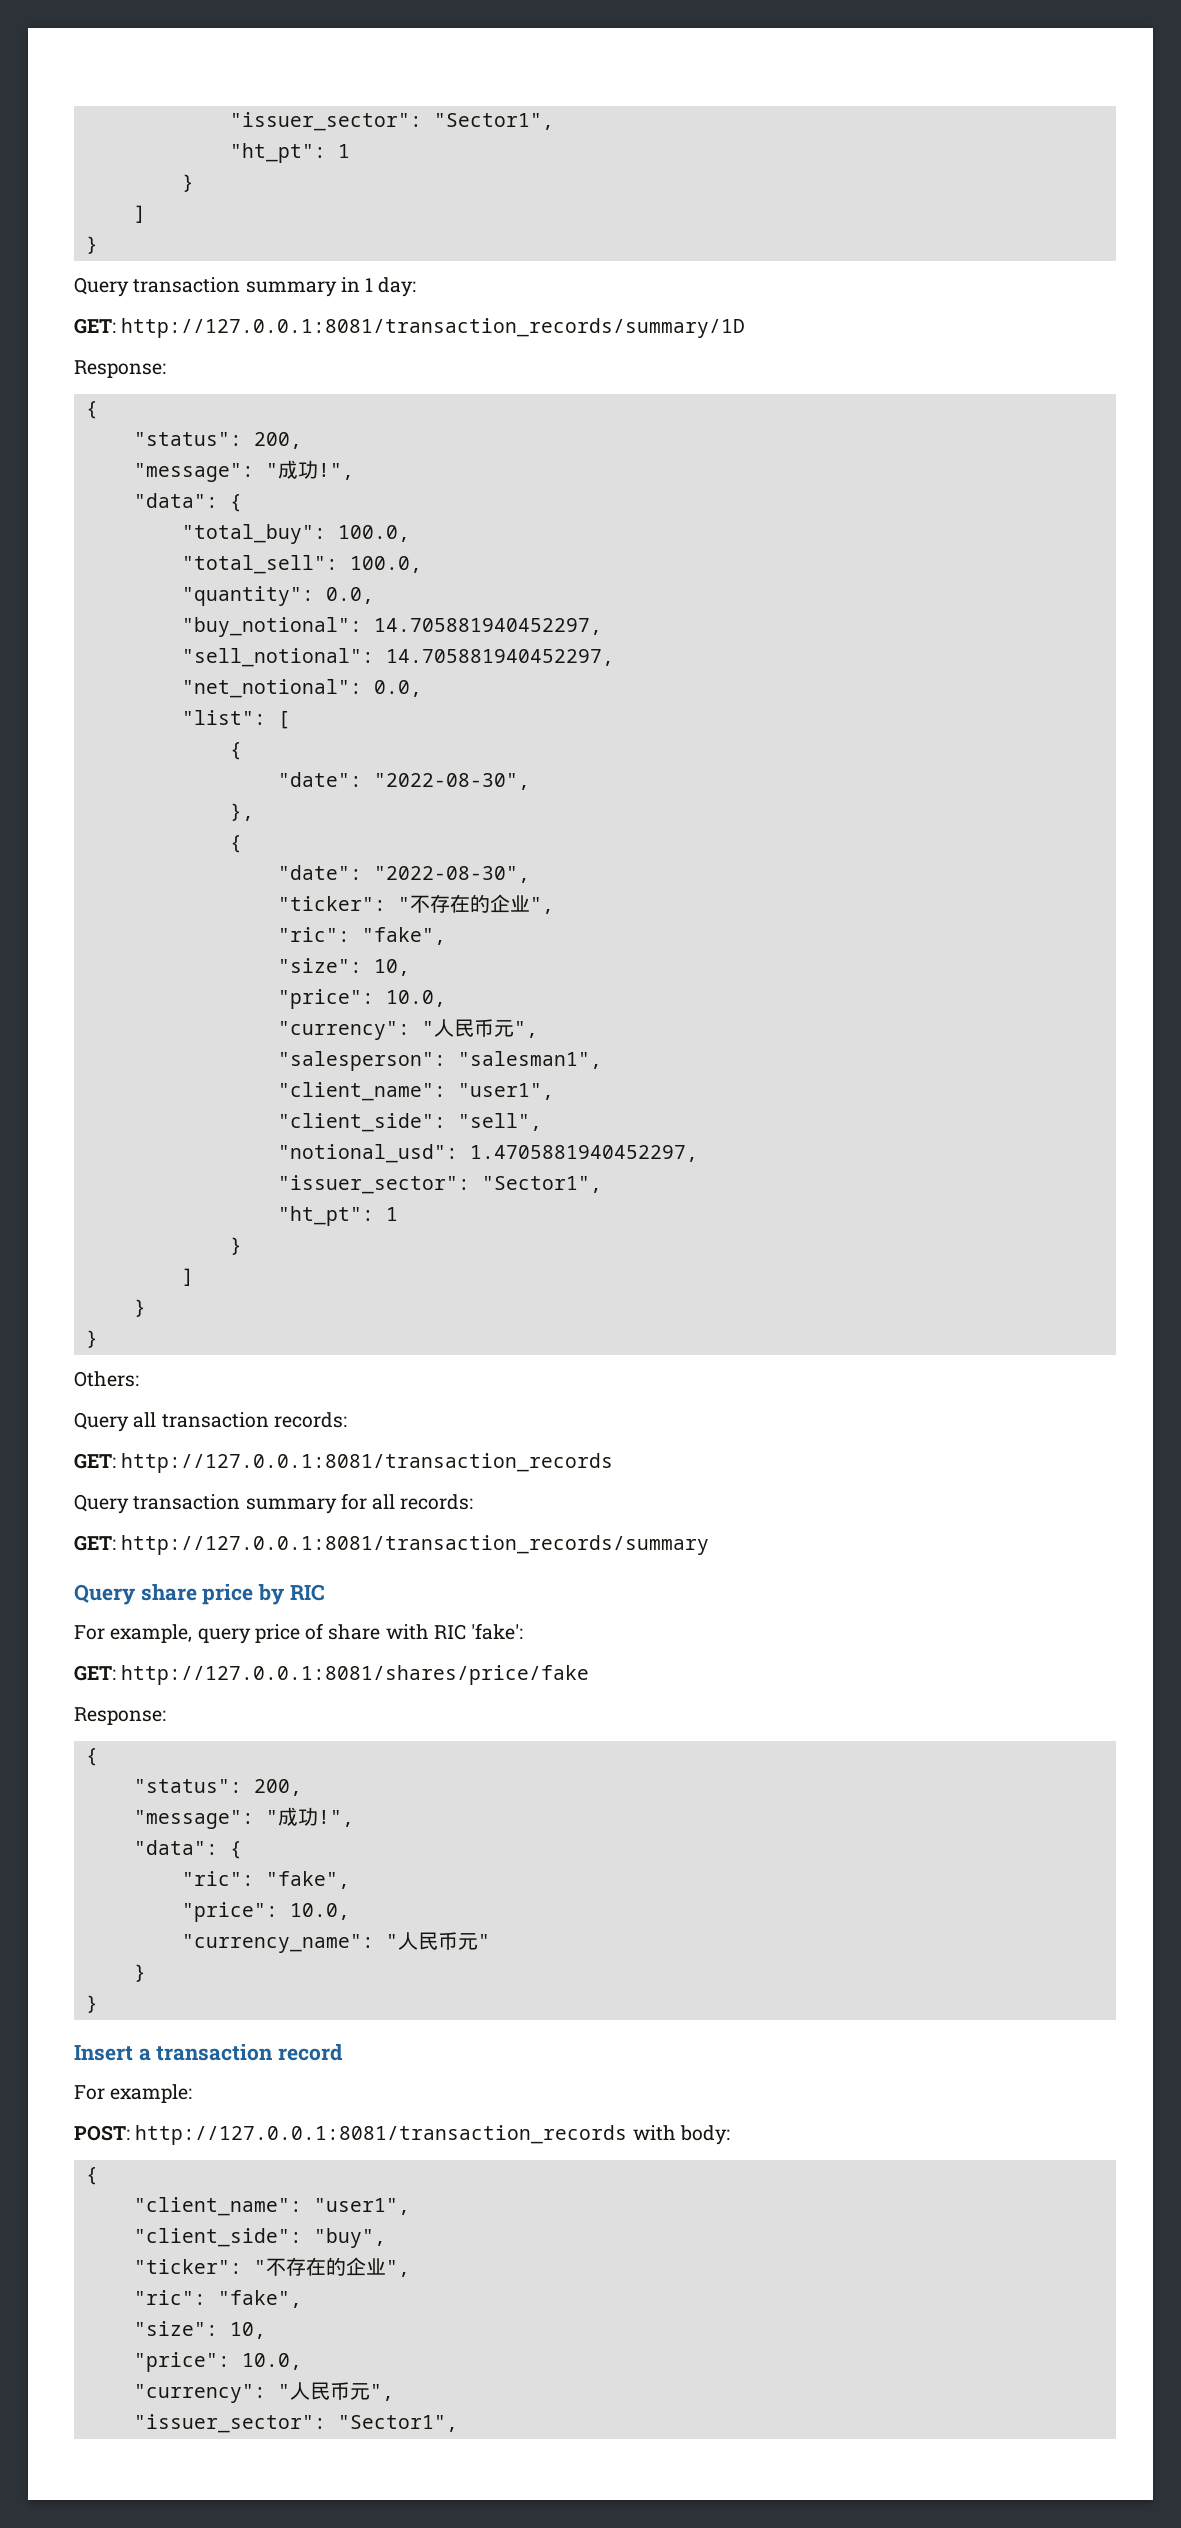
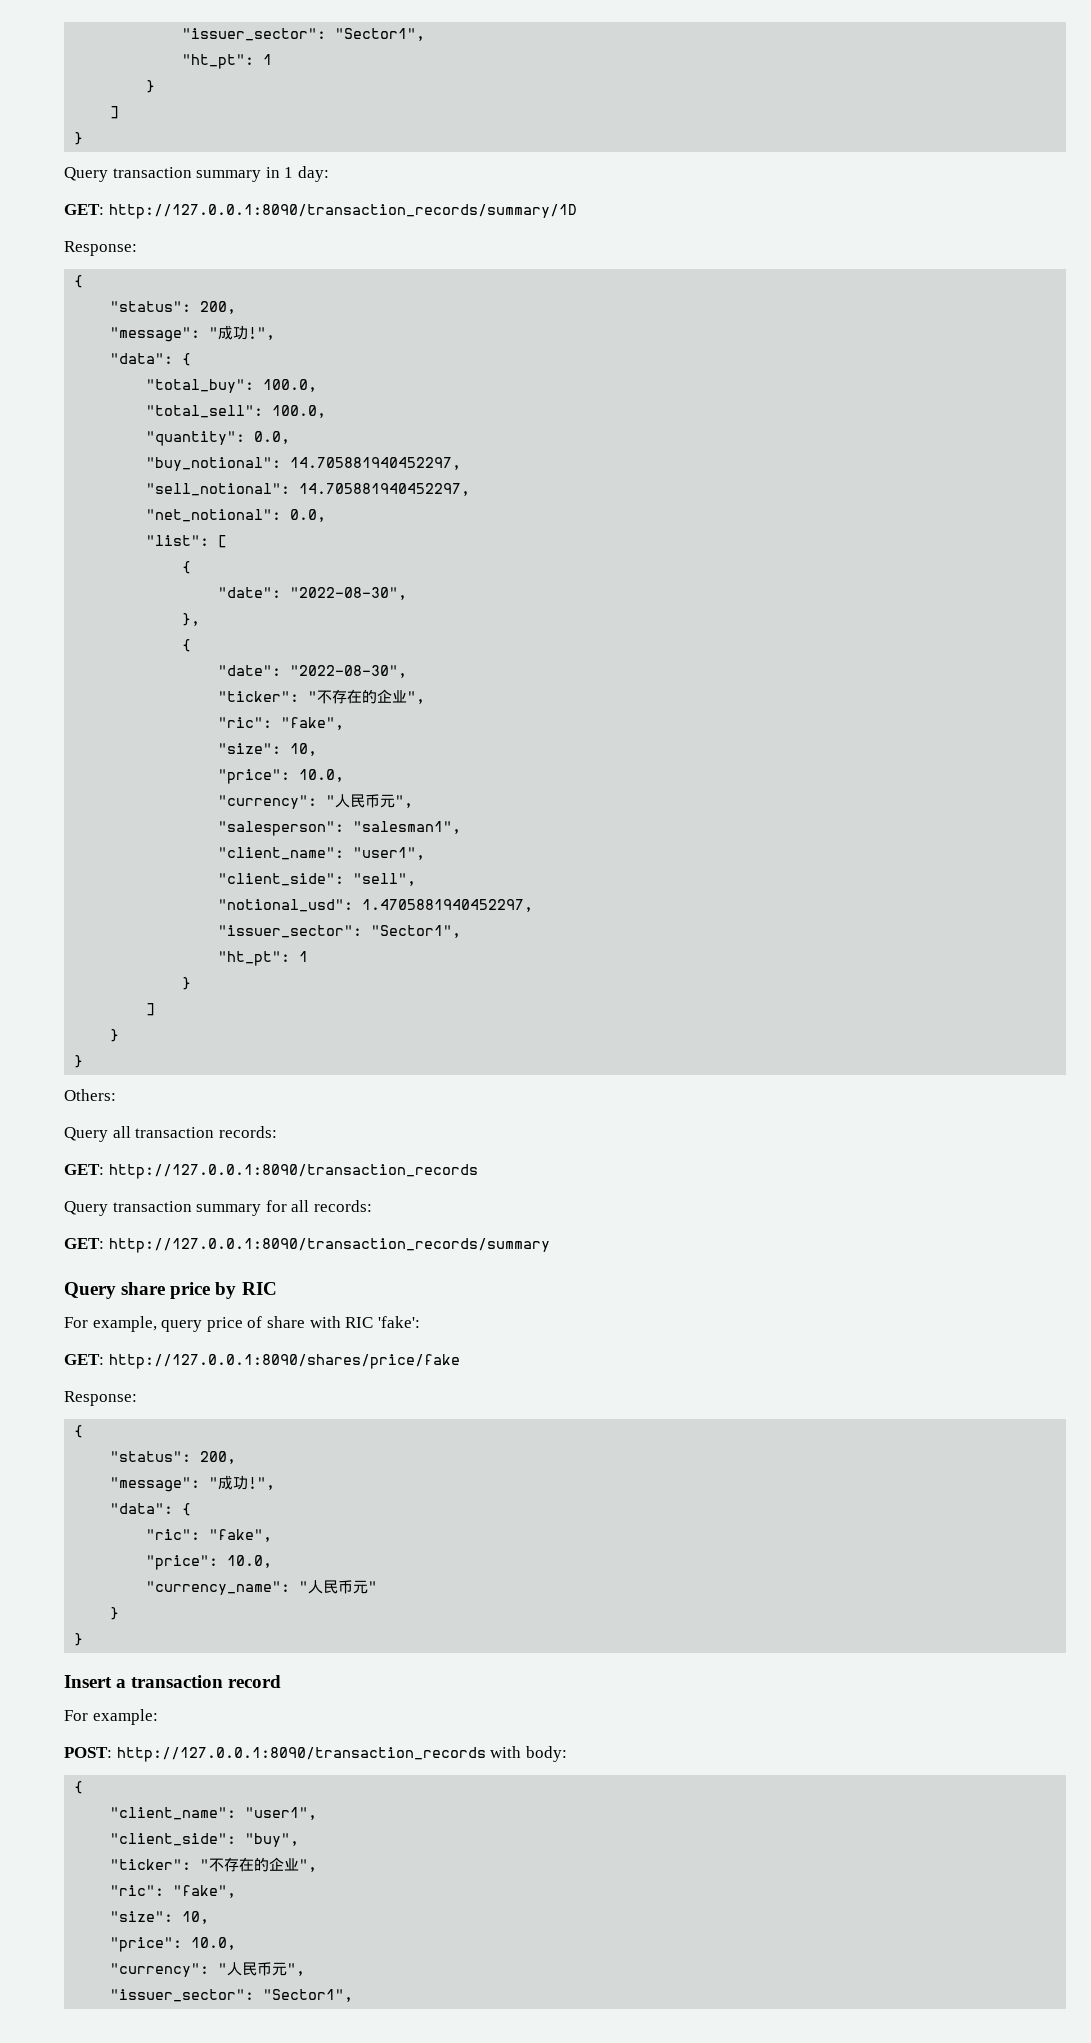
- GET: http://127.0.0.1:8081/transaction_records/summary/1D
+ GET: http://127.0.0.1:8090/transaction_records/summary/1D
- GET: http://127.0.0.1:8081/transaction_records
+ GET: http://127.0.0.1:8090/transaction_records
- GET: http://127.0.0.1:8081/transaction_records/summary
+ GET: http://127.0.0.1:8090/transaction_records/summary
- GET: http://127.0.0.1:8081/shares/price/fake
+ GET: http://127.0.0.1:8090/shares/price/fake
- POST: http://127.0.0.1:8081/transaction_records with body:
+ POST: http://127.0.0.1:8090/transaction_records with body:

